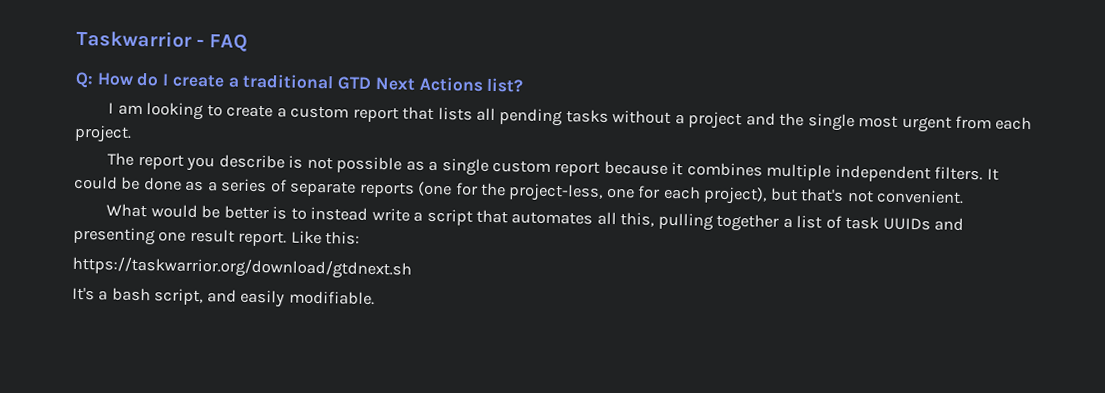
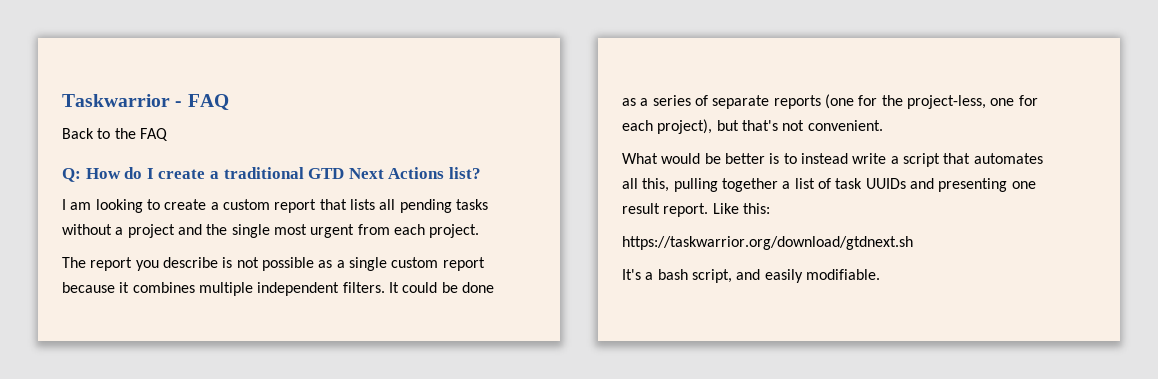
+ Back to the FAQ

